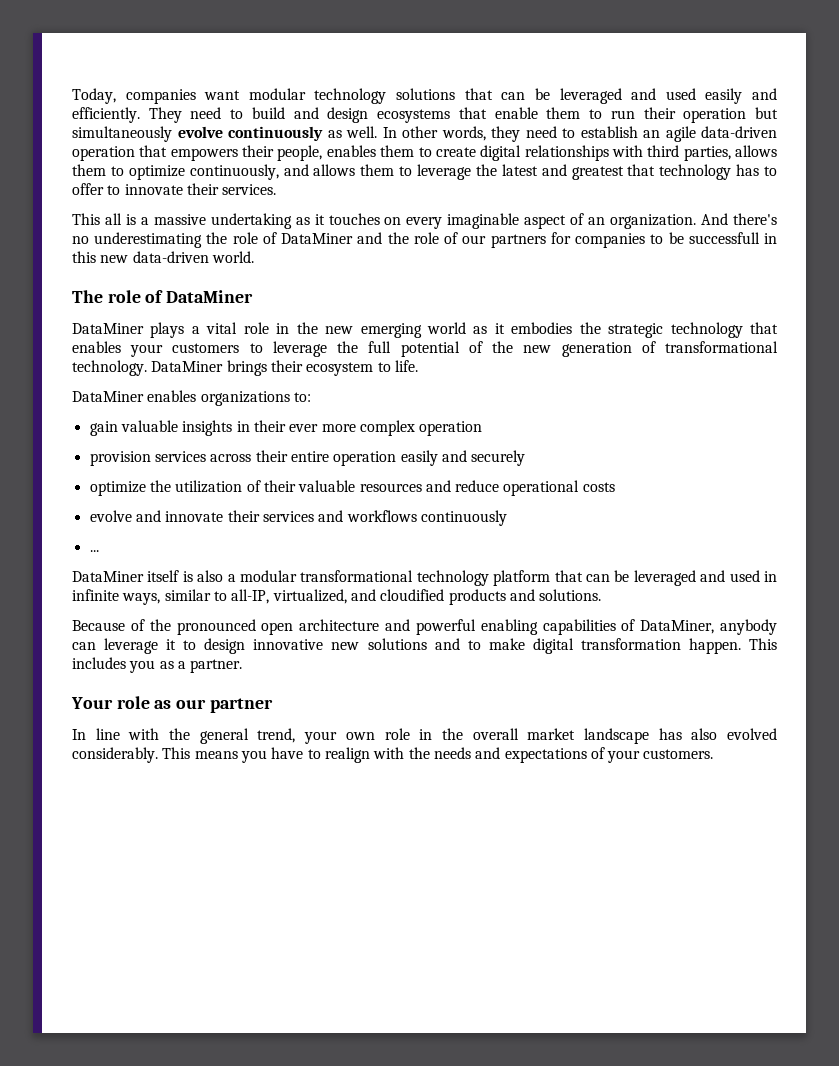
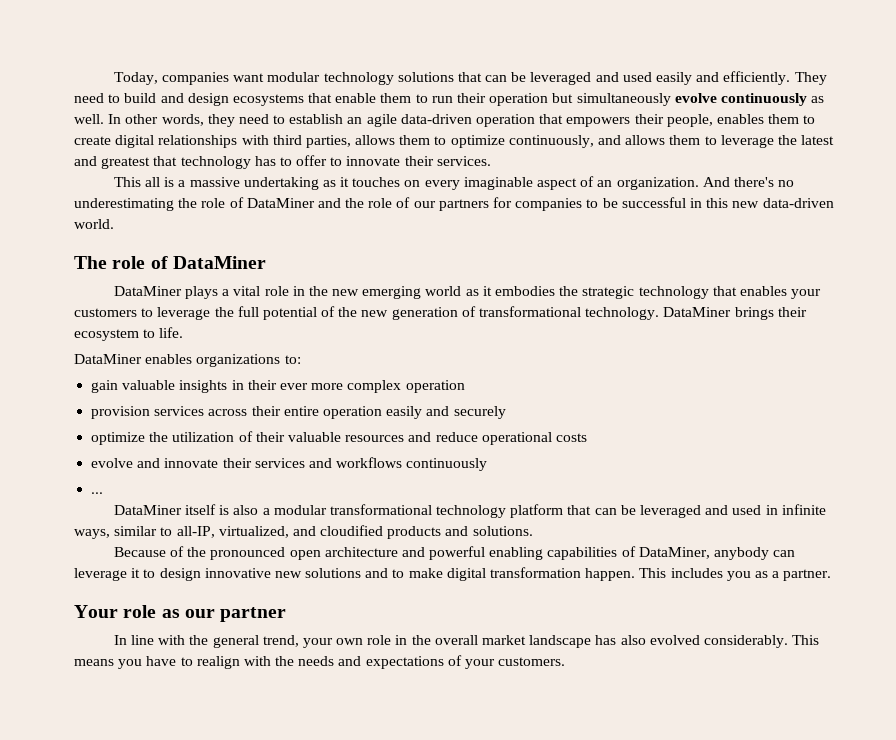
- And there's no underestimating the role of DataMiner and the role of our partners for companies to be successfull in this new data-driven world.
+ And there's no underestimating the role of DataMiner and the role of our partners for companies to be successful in this new data-driven world.

